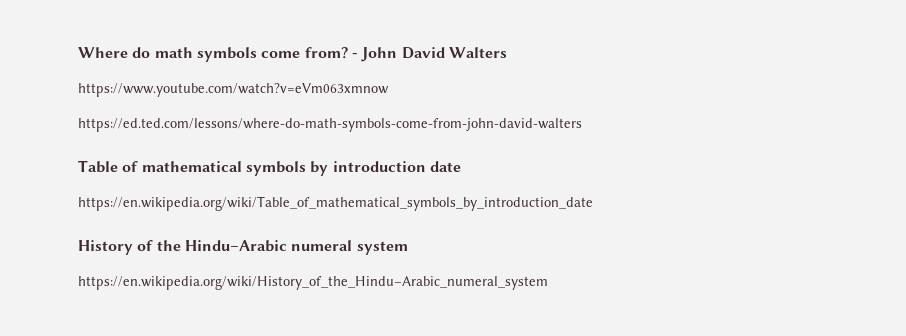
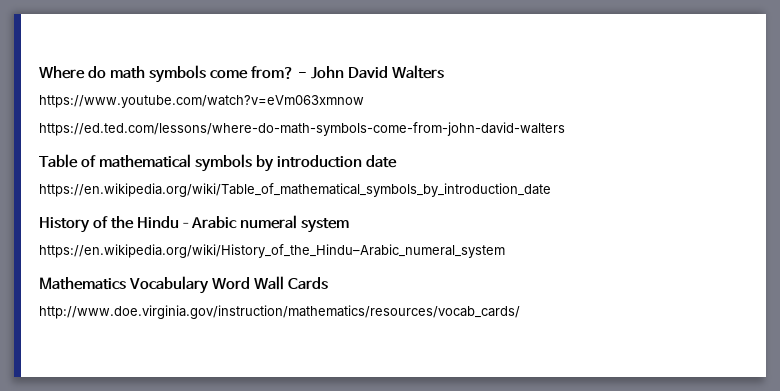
+ Mathematics Vocabulary Word Wall Cards
+ http://www.doe.virginia.gov/instruction/mathematics/resources/vocab_cards/

